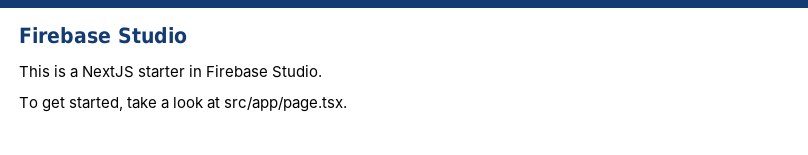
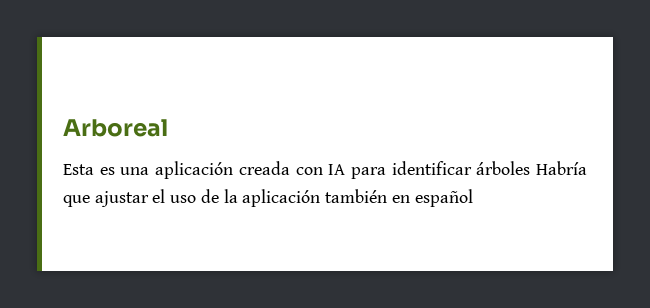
- Firebase Studio
- This is a NextJS starter in Firebase Studio.
- To get started, take a look at src/app/page.tsx.
+ Arboreal
+ Esta es una aplicación creada con IA para identificar árboles Habría que ajustar el uso de la aplicación también en español

